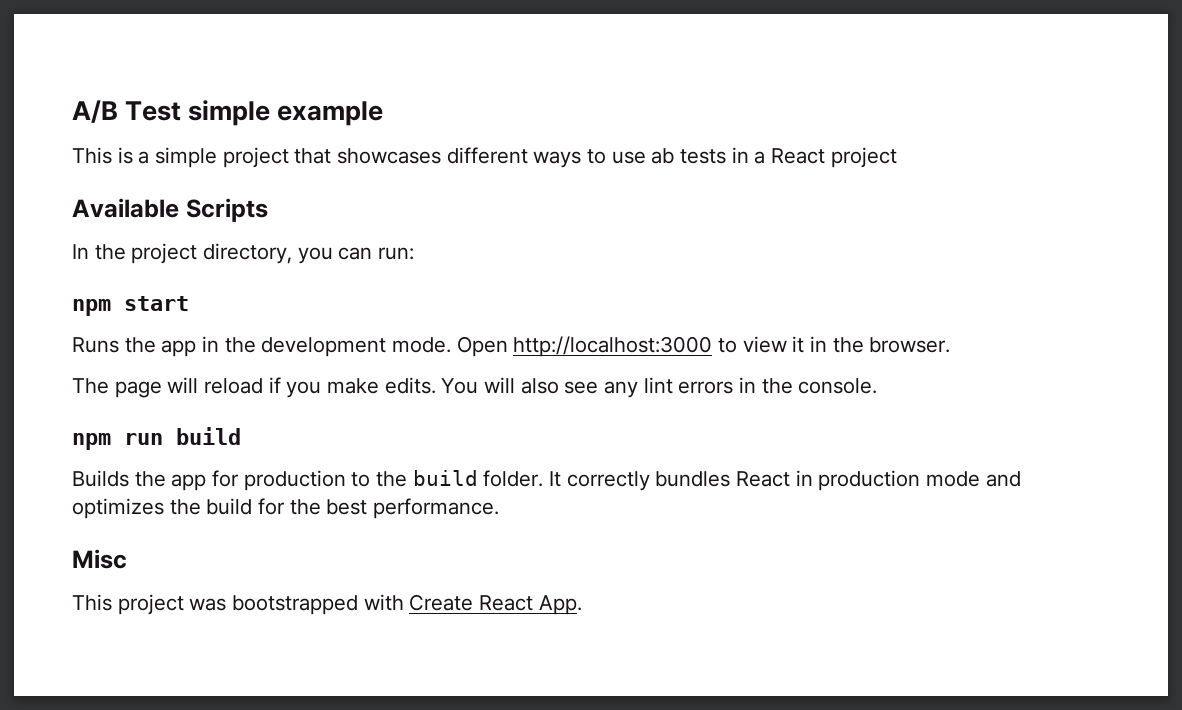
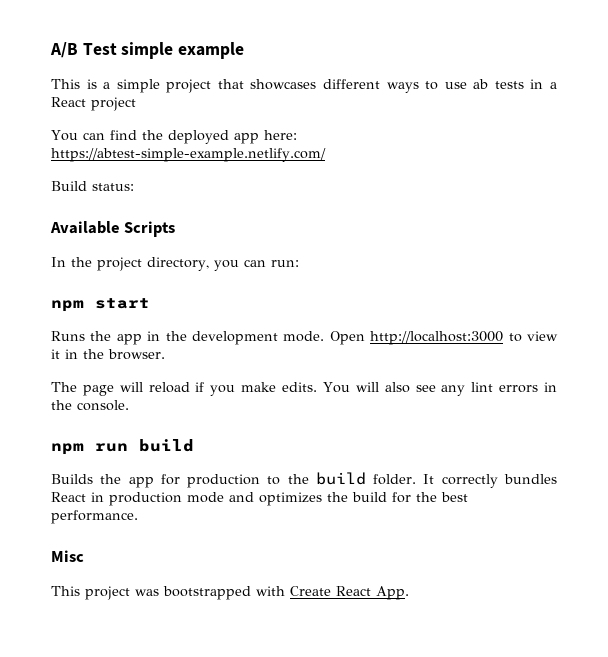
+ You can find the deployed app here: https://abtest-simple-example.netlify.com/
+ Build status:

